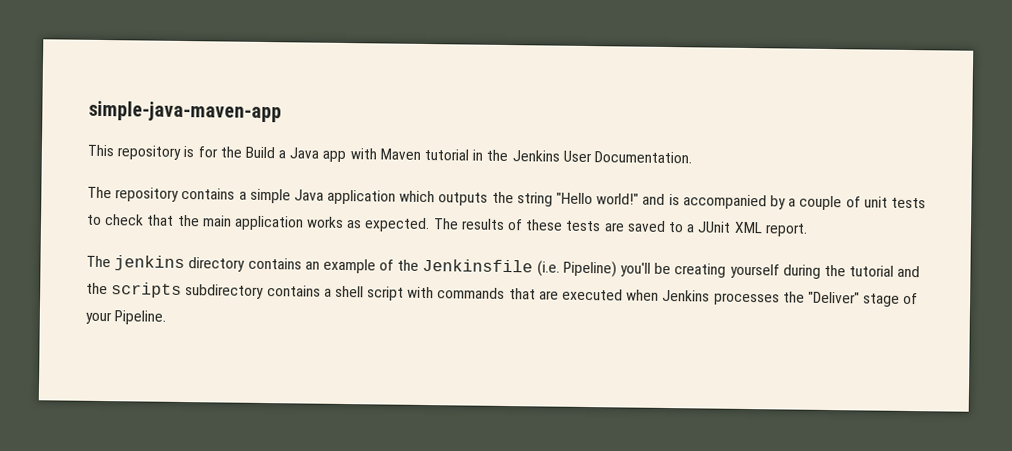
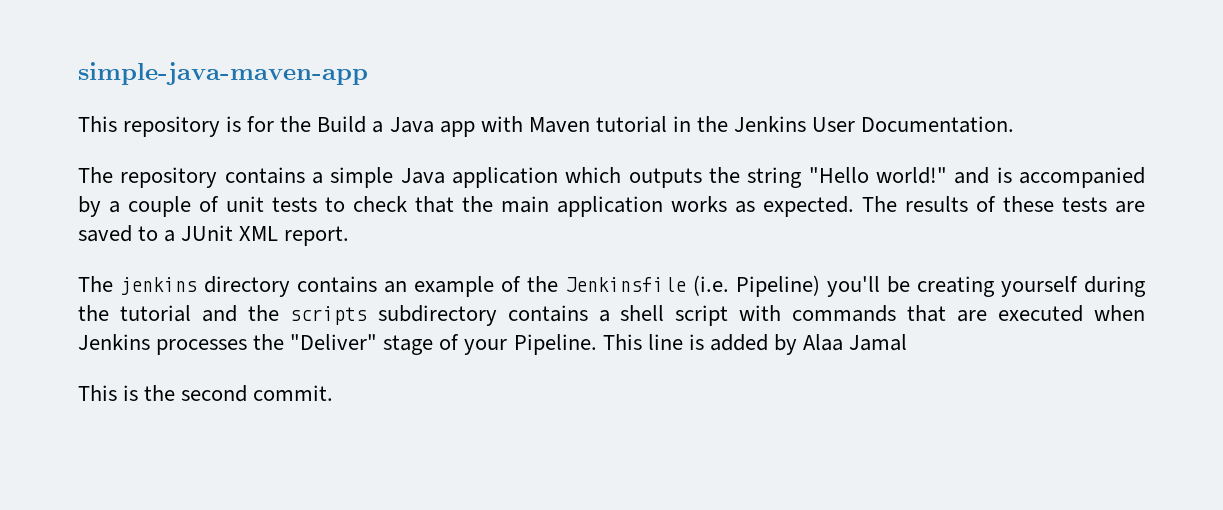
+ This line is added by Alaa Jamal
+ This is the second commit.

